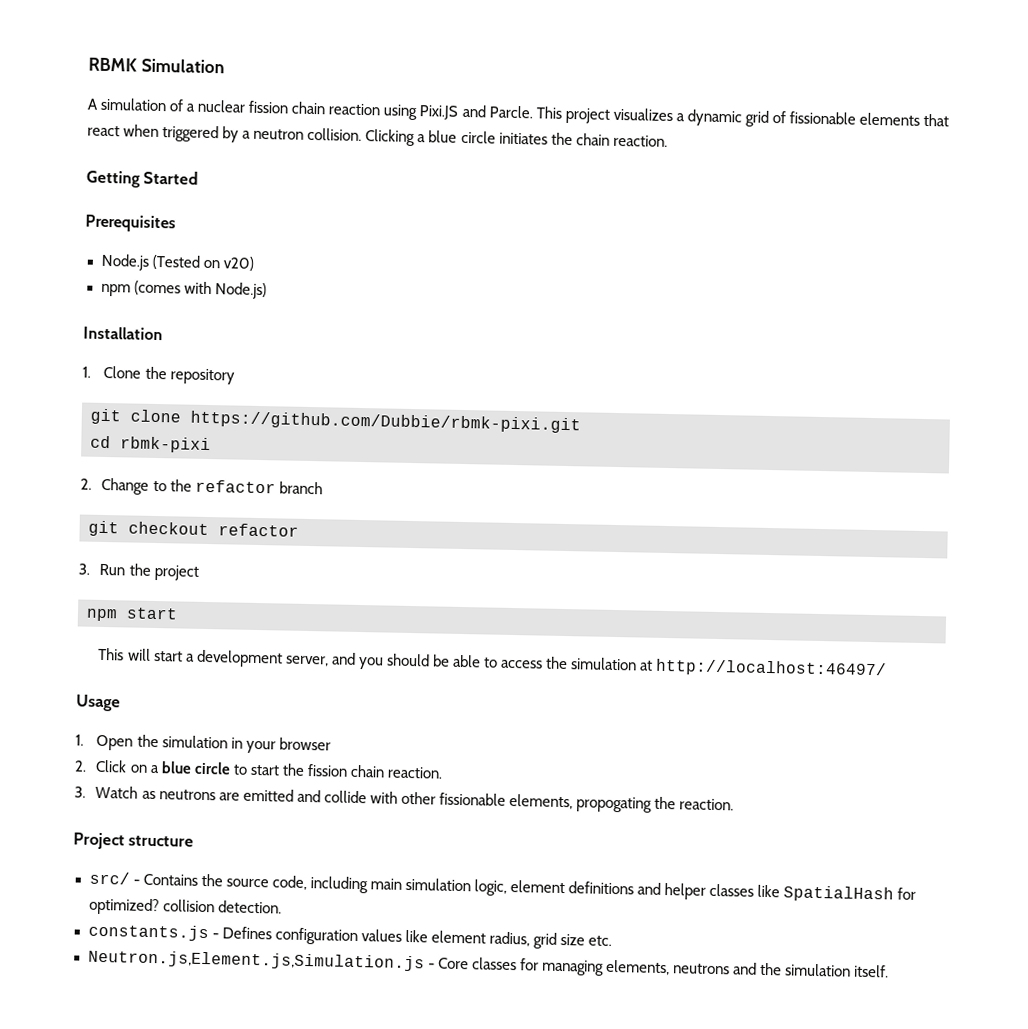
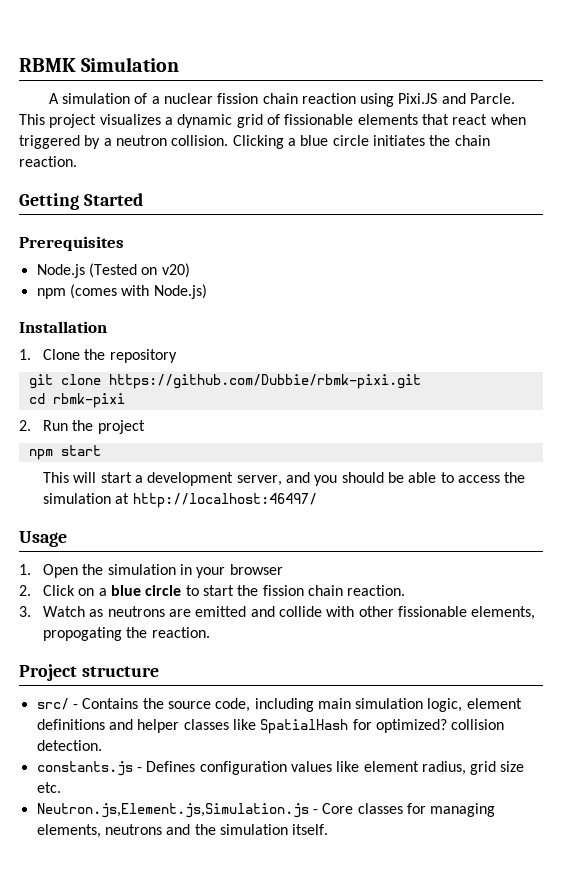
- 2. Change to the refactor branch
- git checkout refactor
- 3. Run the project
+ 2. Run the project

